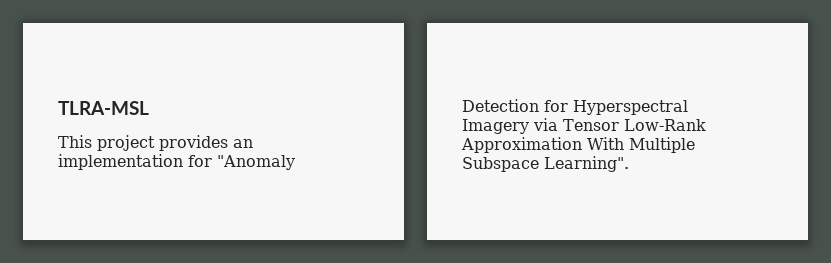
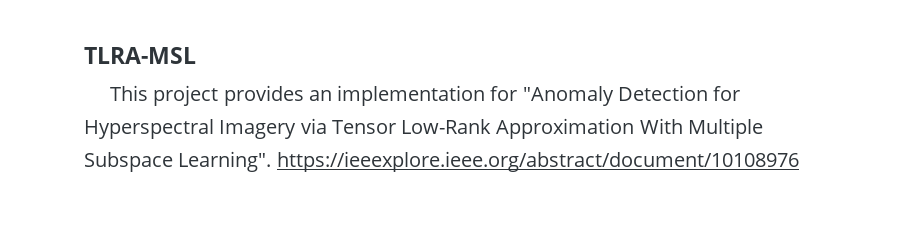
- This project provides an implementation for "Anomaly Detection for Hyperspectral Imagery via Tensor Low-Rank Approximation With Multiple Subspace Learning".
+ This project provides an implementation for "Anomaly Detection for Hyperspectral Imagery via Tensor Low-Rank Approximation With Multiple Subspace Learning". https://ieeexplore.ieee.org/abstract/document/10108976

